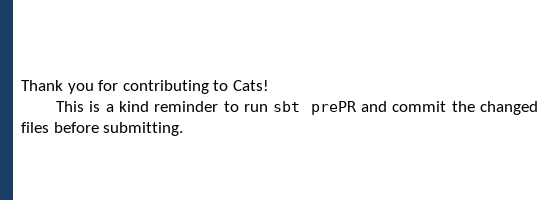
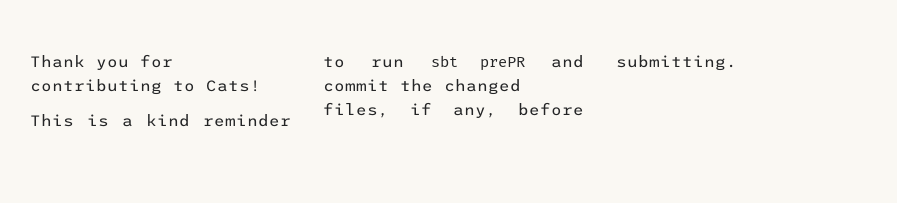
- This is a kind reminder to run sbt prePR and commit the changed files before submitting.
+ This is a kind reminder to run sbt prePR and commit the changed files, if any, before submitting.

